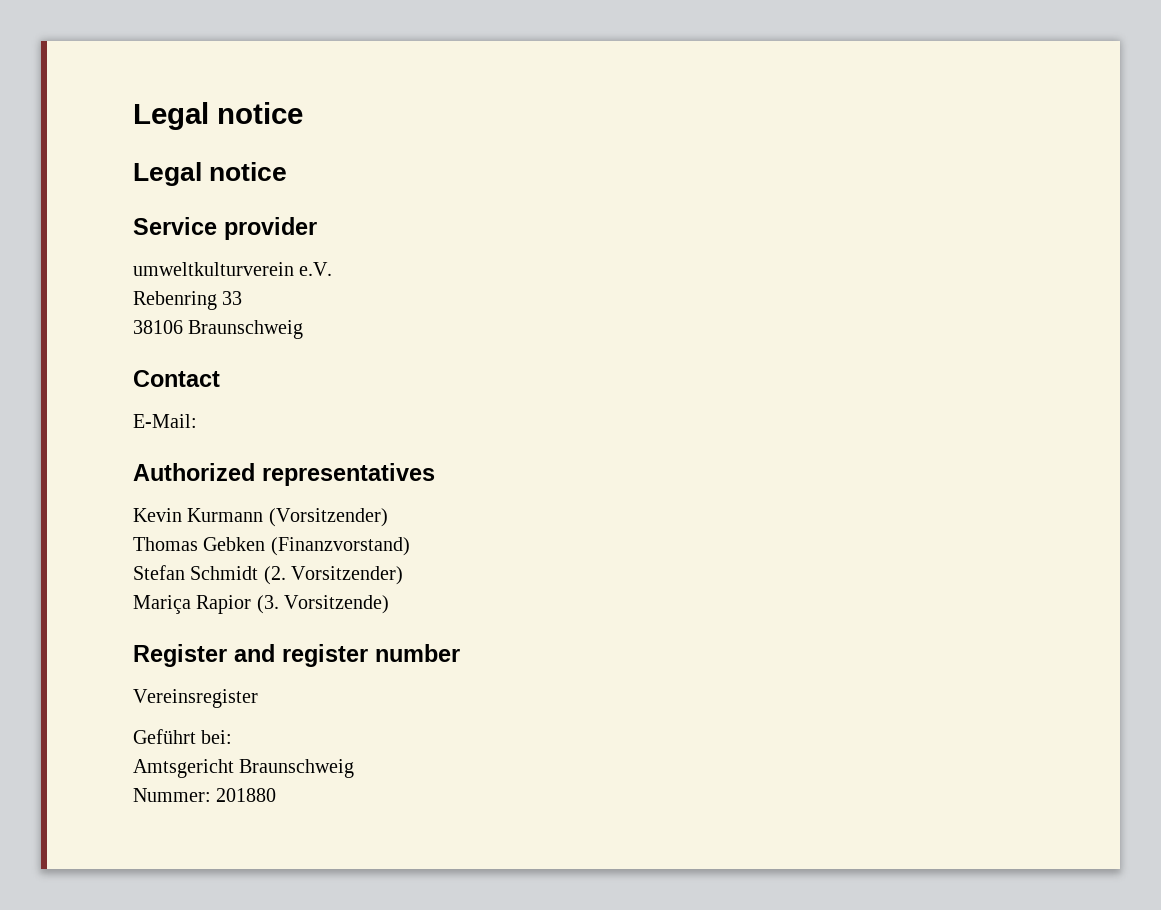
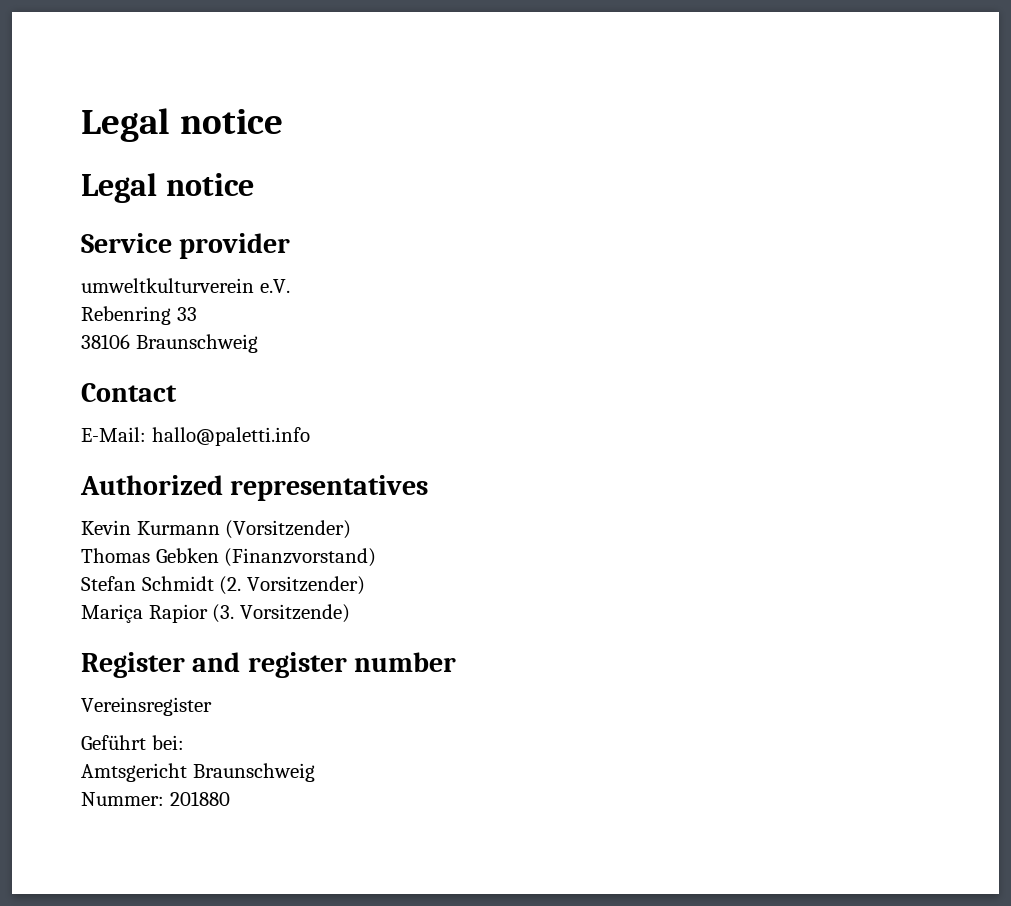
- E-Mail:
+ E-Mail: hallo@paletti.info

